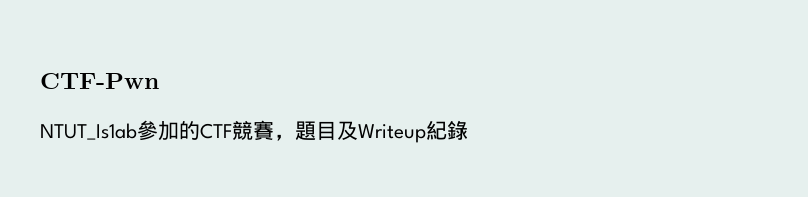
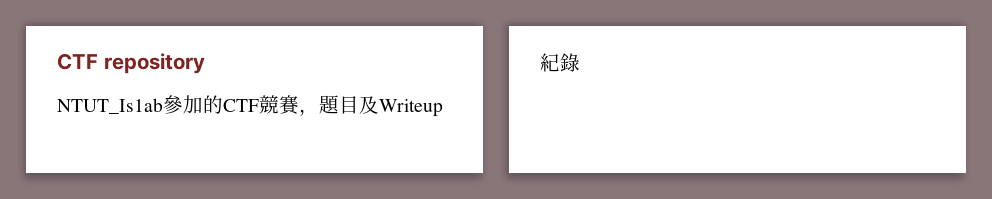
- CTF-Pwn
+ CTF repository

